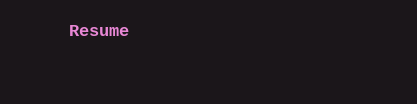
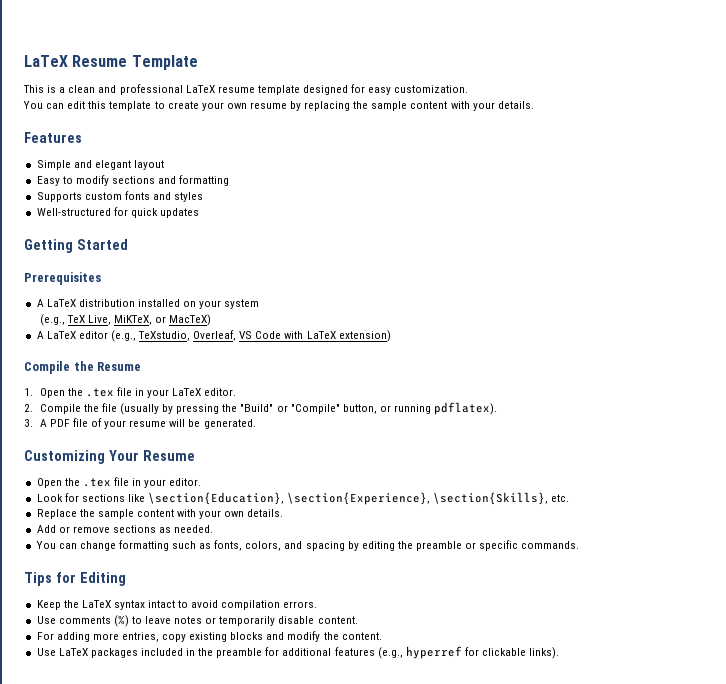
- Resume
+ LaTeX Resume Template
+ This is a clean and professional LaTeX resume template designed for easy customization.
+ You can edit this template to create your own resume by replacing the sample content with your details.
+ Features
+ Simple and elegant layout
+ Easy to modify sections and formatting
+ Supports custom fonts and styles
+ Well-structured for quick updates
+ Getting Started
+ Prerequisites
+ A LaTeX distribution installed on your system
+ (e.g., TeX Live, MiKTeX, or MacTeX)
+ A LaTeX editor (e.g., TeXstudio, Overleaf, VS Code with LaTeX extension)
+ Compile the Resume
+ 1. Open the .tex file in your LaTeX editor.
+ 2. Compile the file (usually by pressing the "Build" or "Compile" button, or running pdflatex).
+ 3. A PDF file of your resume will be generated.
+ Customizing Your Resume
+ Open the .tex file in your editor.
+ Look for sections like \section{Education}, \section{Experience}, \section{Skills}, etc.
+ Replace the sample content with your own details.
+ Add or remove sections as needed.
+ You can change formatting such as fonts, colors, and spacing by editing the preamble or specific commands.
+ Tips for Editing
+ Keep the LaTeX syntax intact to avoid compilation errors.
+ Use comments (%) to leave notes or temporarily disable content.
+ For adding more entries, copy existing blocks and modify the content.
+ Use LaTeX packages included in the preamble for additional features (e.g., hyperref for clickable links).

